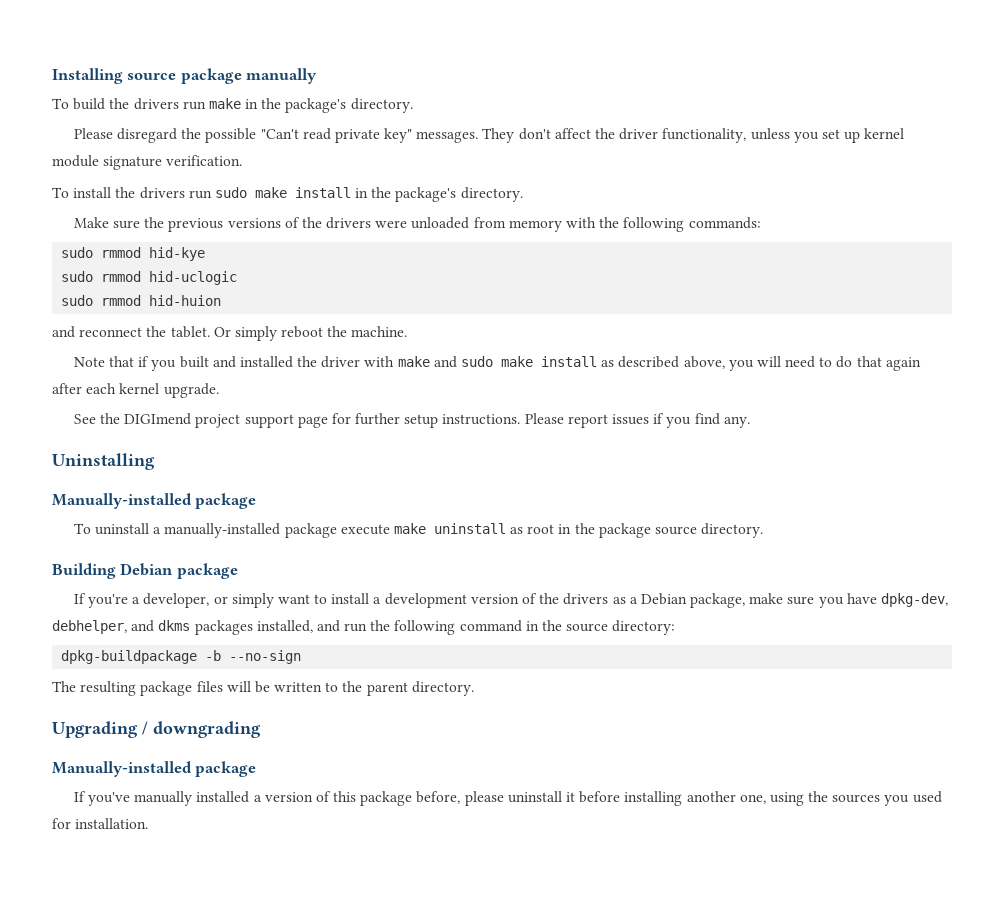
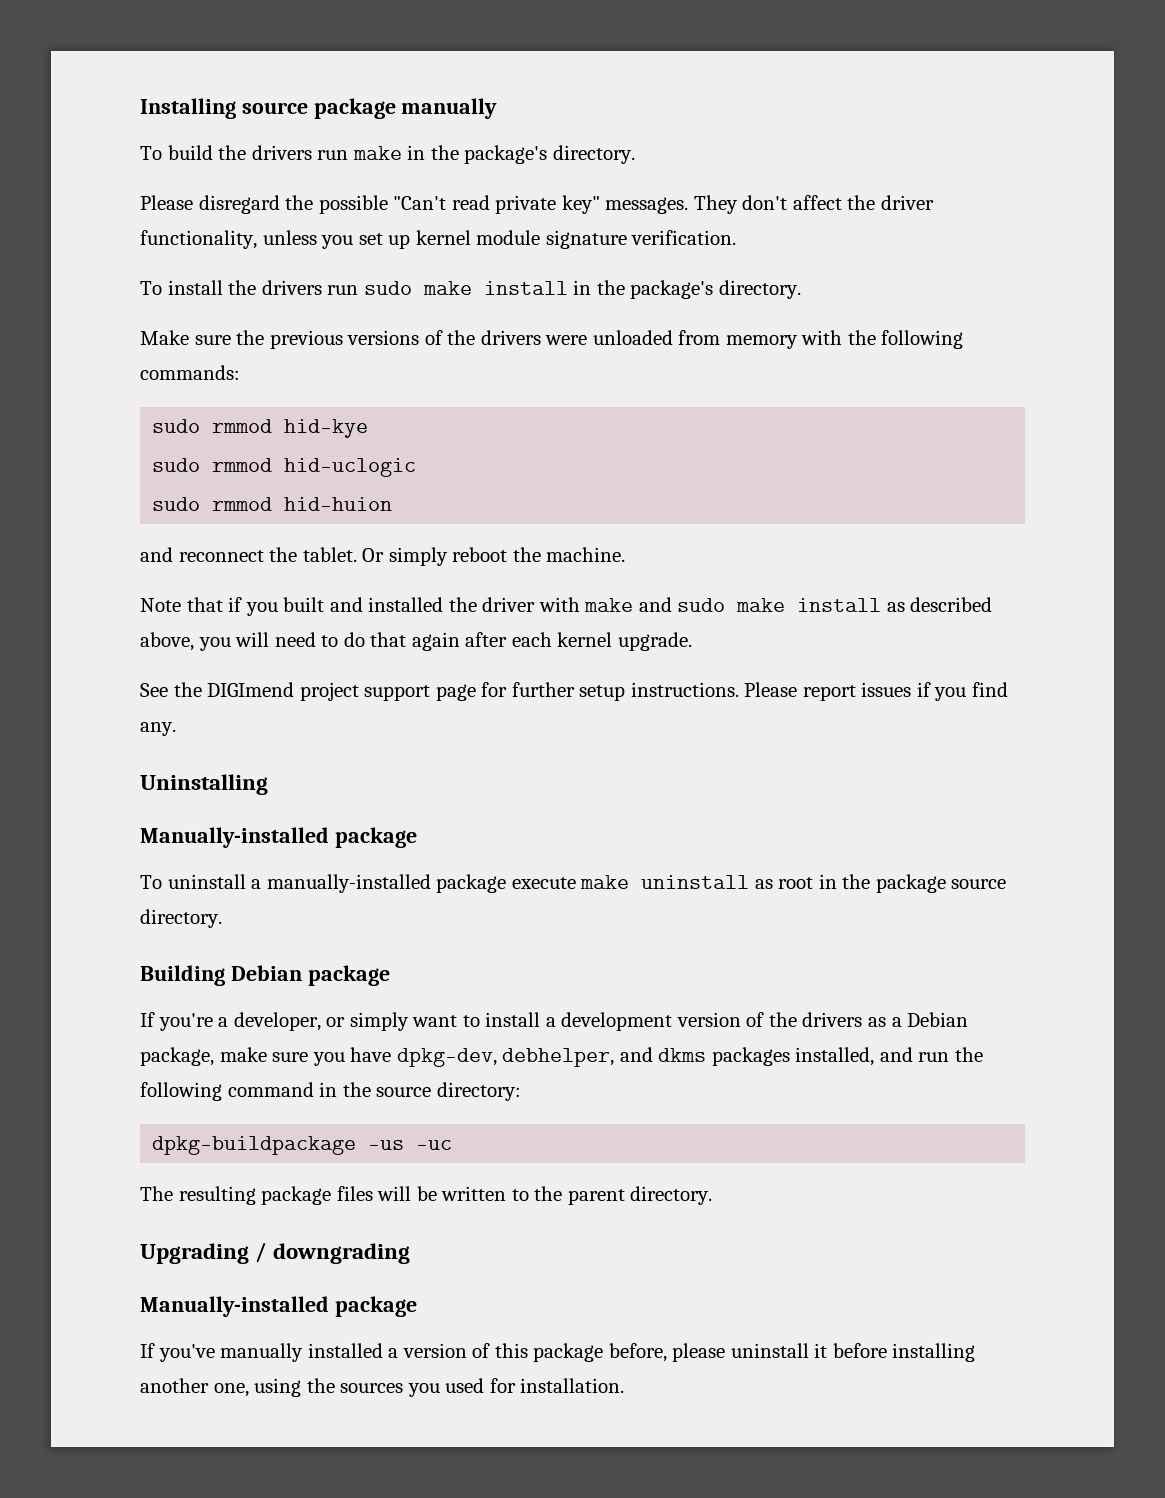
- dpkg-buildpackage -b --no-sign
+ dpkg-buildpackage -us -uc

